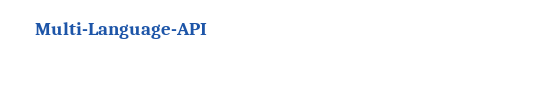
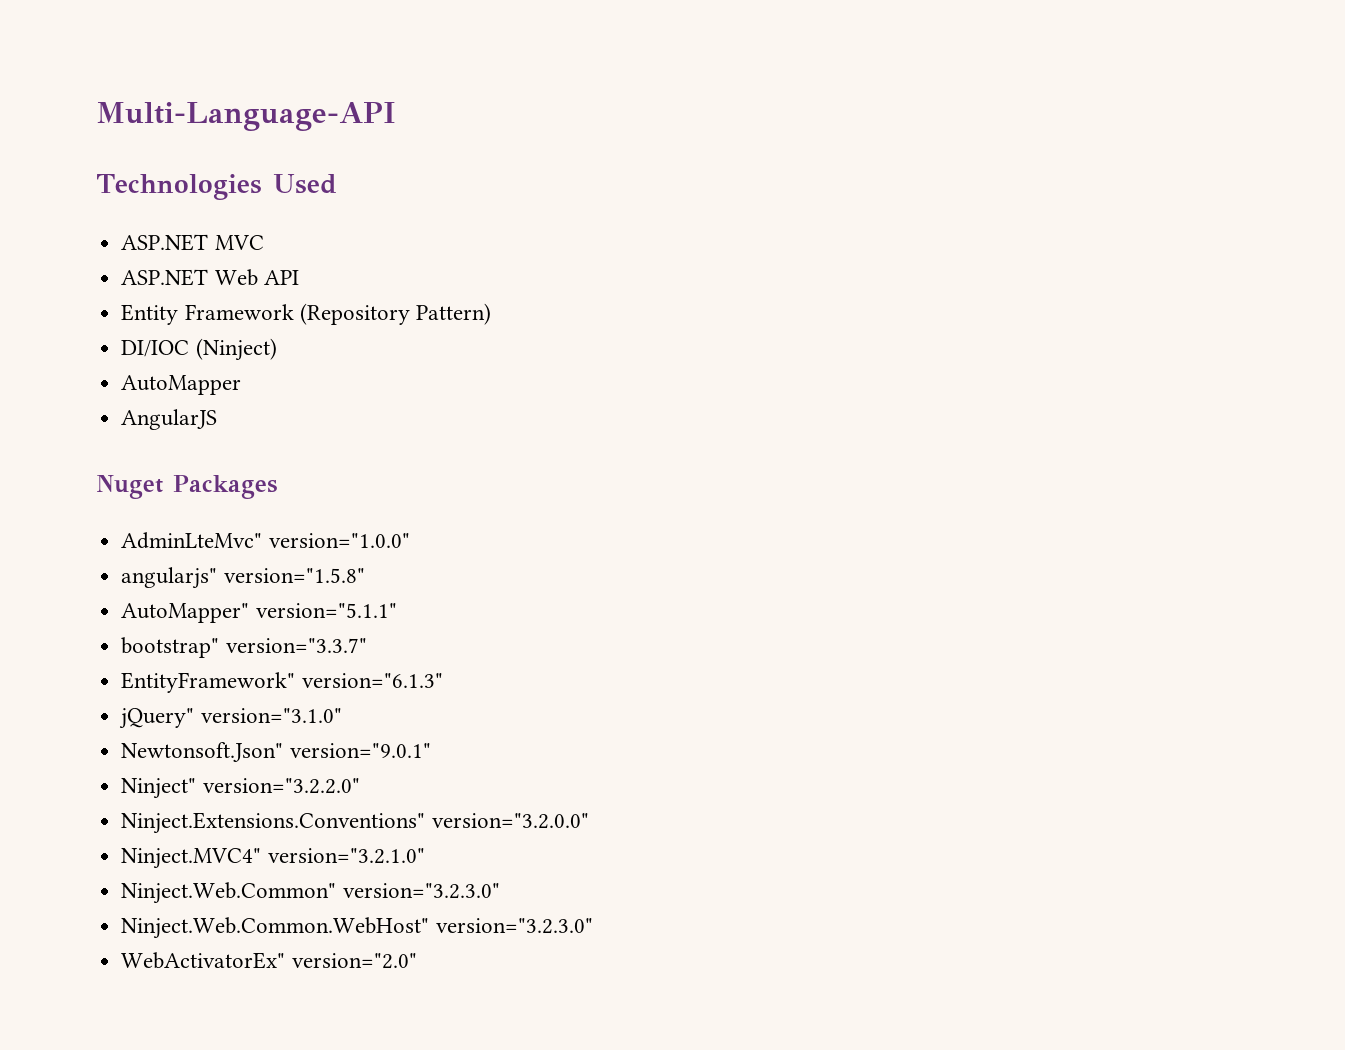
+ Technologies Used
+ ASP.NET MVC
+ ASP.NET Web API
+ Entity Framework (Repository Pattern)
+ DI/IOC (Ninject)
+ AutoMapper
+ AngularJS
+ Nuget Packages
+ AdminLteMvc" version="1.0.0"
+ angularjs" version="1.5.8"
+ AutoMapper" version="5.1.1"
+ bootstrap" version="3.3.7"
+ EntityFramework" version="6.1.3"
+ jQuery" version="3.1.0"
+ Newtonsoft.Json" version="9.0.1"
+ Ninject" version="3.2.2.0"
+ Ninject.Extensions.Conventions" version="3.2.0.0"
+ Ninject.MVC4" version="3.2.1.0"
+ Ninject.Web.Common" version="3.2.3.0"
+ Ninject.Web.Common.WebHost" version="3.2.3.0"
+ WebActivatorEx" version="2.0"

